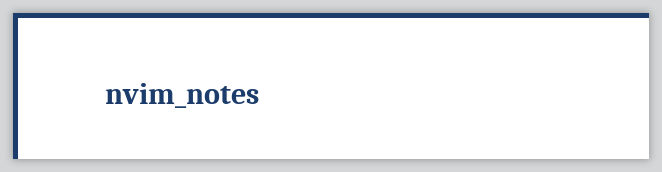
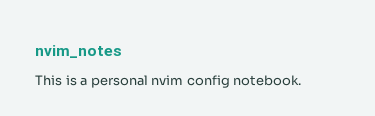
+ This is a personal nvim config notebook.

